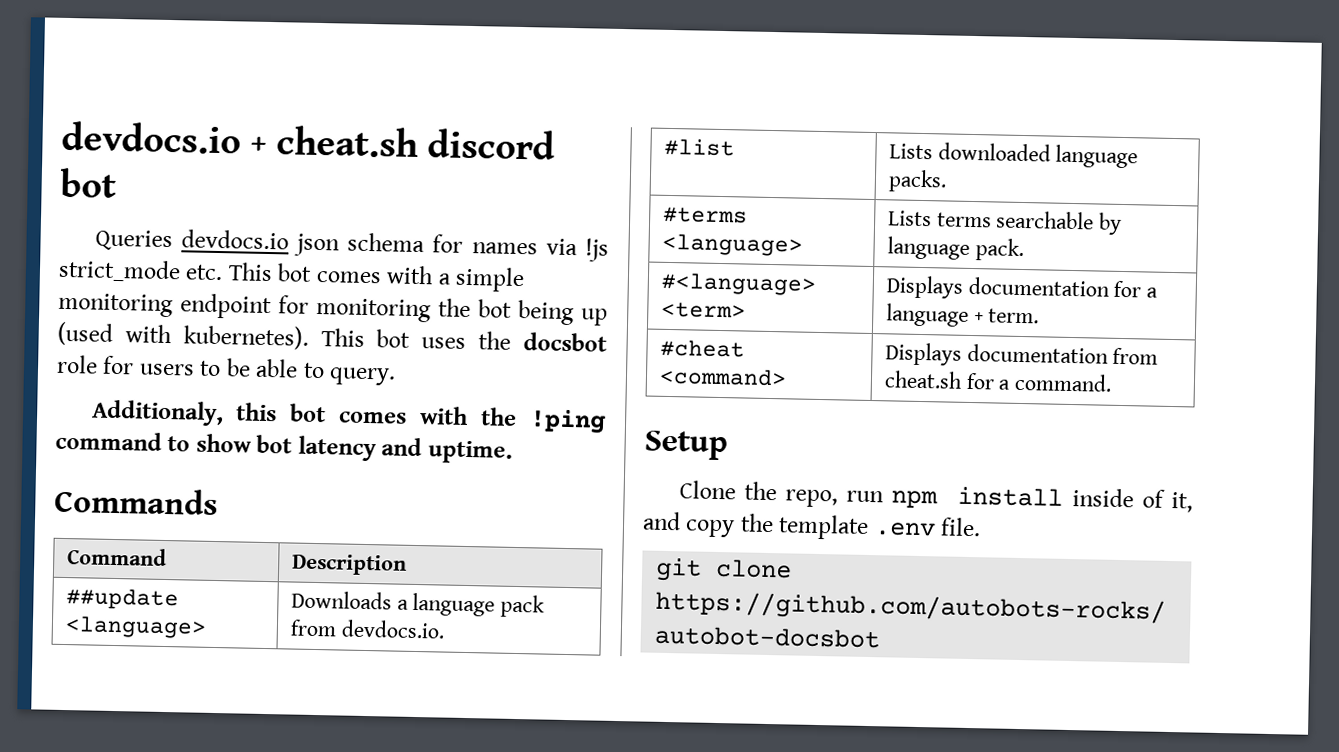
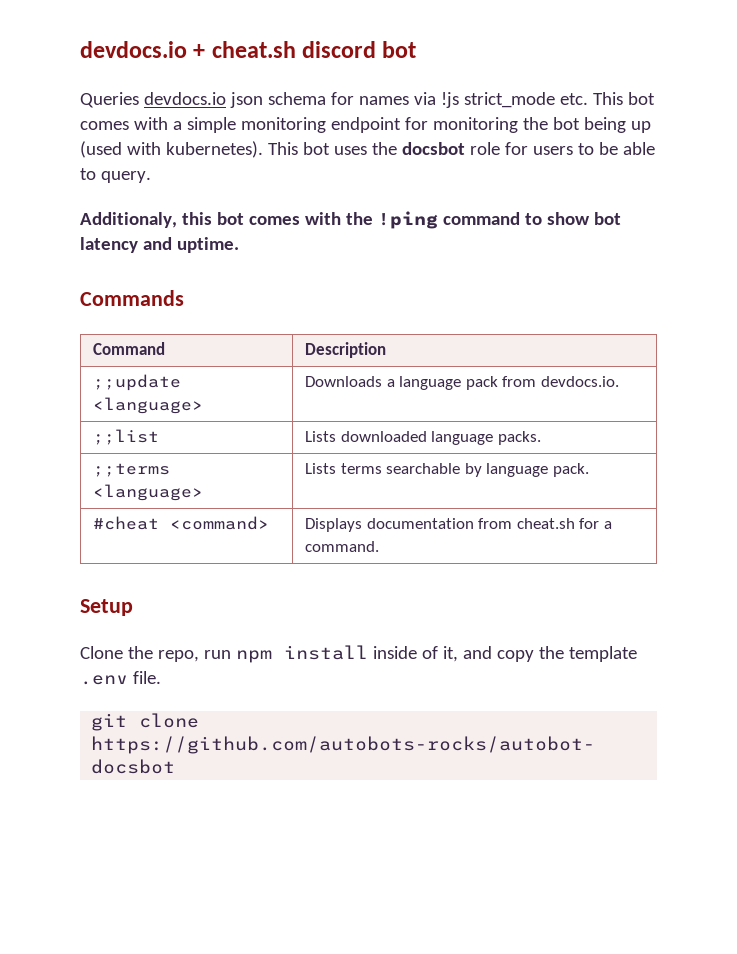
- ##update <language> | Downloads a language pack from devdocs.io.
+ ;;update <language> | Downloads a language pack from devdocs.io.
- #list | Lists downloaded language packs.
+ ;;list | Lists downloaded language packs.
- #terms <language> | Lists terms searchable by language pack.
+ ;;terms <language> | Lists terms searchable by language pack.
- #<language> <term> | Displays documentation for a language + term.

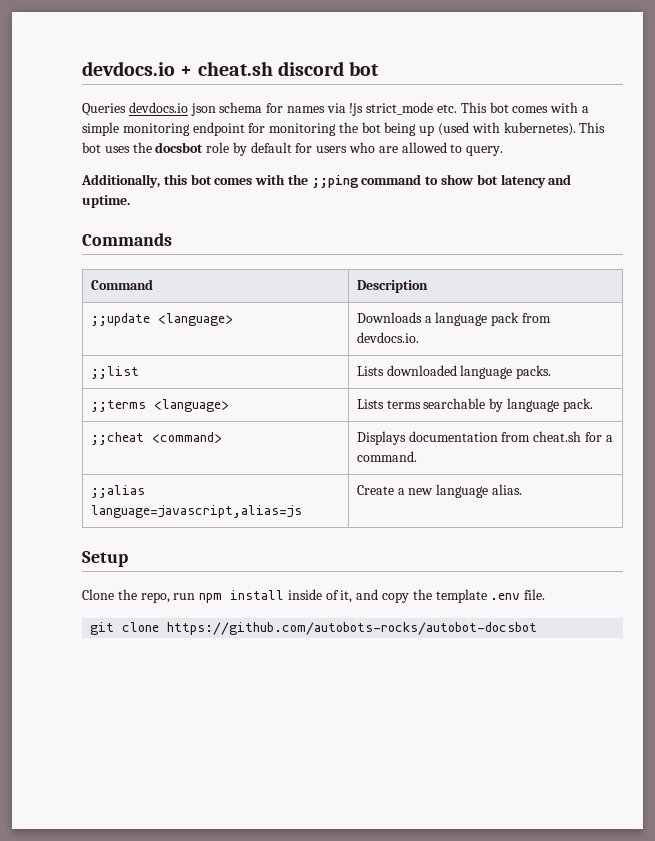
- This bot uses the docsbot role for users to be able to query.
+ This bot uses the docsbot role by default for users who are allowed to query.
- Additionaly, this bot comes with the !ping command to show bot latency and uptime.
+ Additionally, this bot comes with the ;;ping command to show bot latency and uptime.
- #cheat <command> | Displays documentation from cheat.sh for a command.
+ ;;cheat <command> | Displays documentation from cheat.sh for a command.
+ ;;alias language=javascript,alias=js | Create a new language alias.

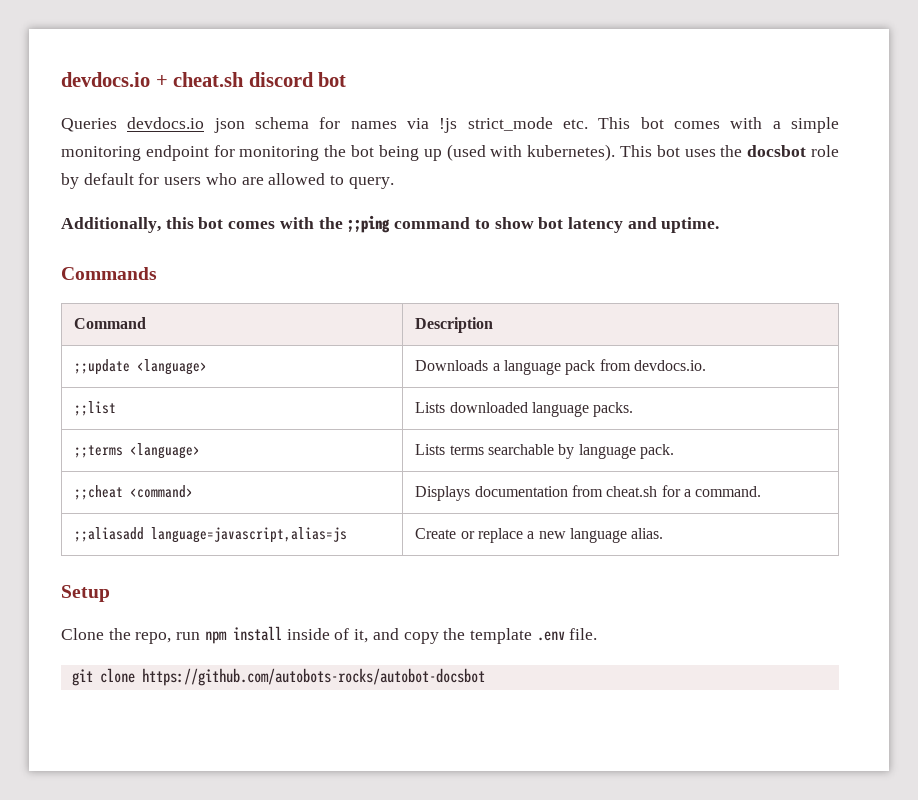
- ;;alias language=javascript,alias=js | Create a new language alias.
+ ;;aliasadd language=javascript,alias=js | Create or replace a new language alias.

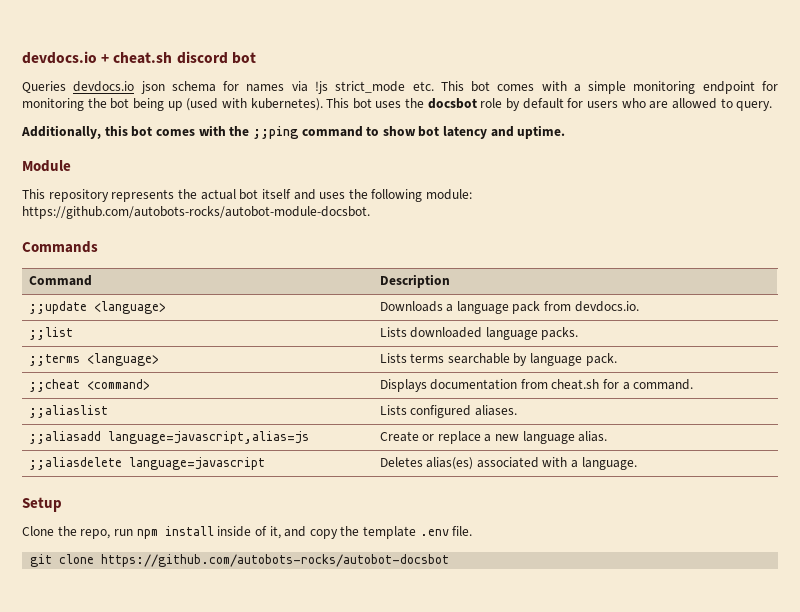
+ Module
+ This repository represents the actual bot itself and uses the following module: https://github.com/autobots-rocks/autobot-module-docsbot.
+ ;;aliaslist | Lists configured aliases.
+ ;;aliasdelete language=javascript | Deletes alias(es) associated with a language.

